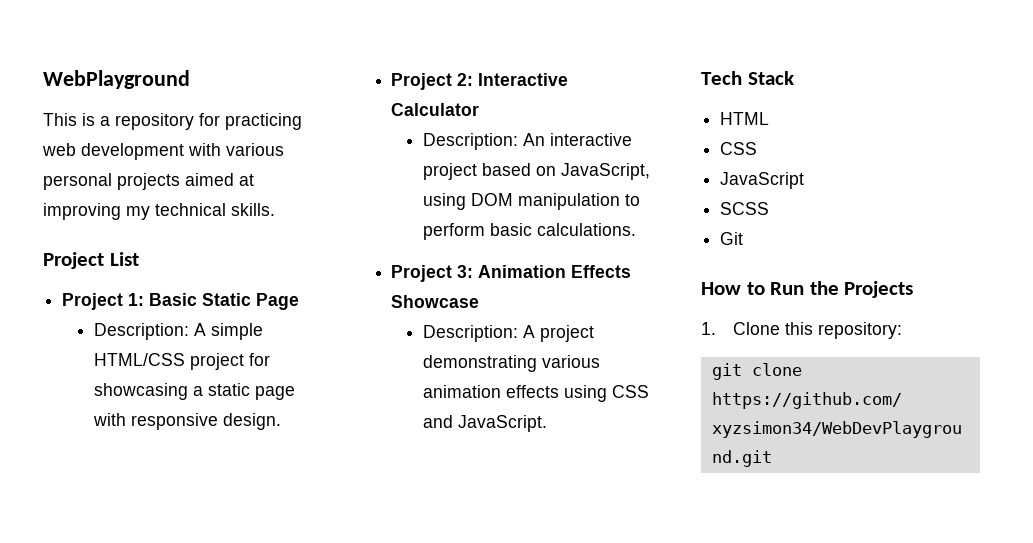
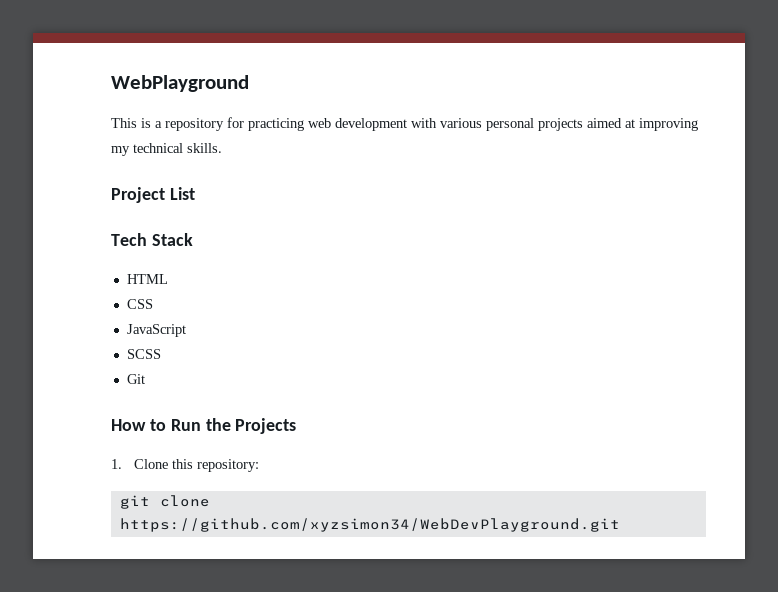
- Project 1: Basic Static Page
- Description: A simple HTML/CSS project for showcasing a static page with responsive design.
- Project 2: Interactive Calculator
- Description: An interactive project based on JavaScript, using DOM manipulation to perform basic calculations.
- Project 3: Animation Effects Showcase
- Description: A project demonstrating various animation effects using CSS and JavaScript.

